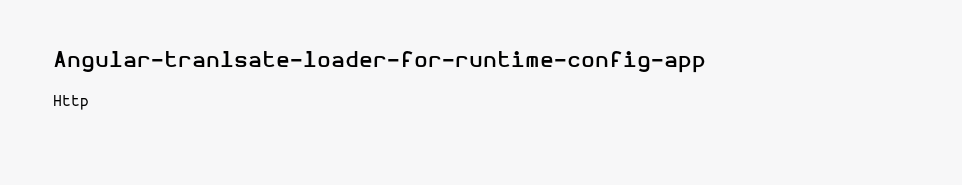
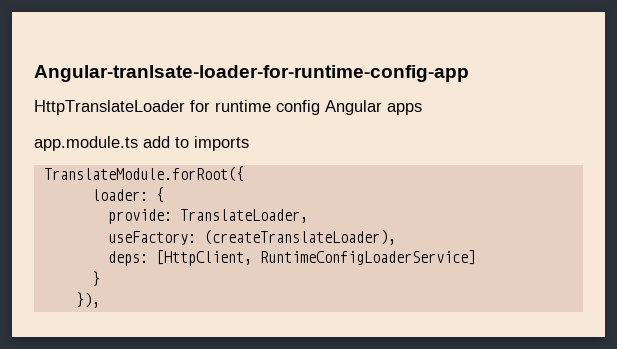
- Http
+ HttpTranslateLoader for runtime config Angular apps
+ app.module.ts add to imports
+ TranslateModule.forRoot({
+ loader: {
+ provide: TranslateLoader,
+ useFactory: (createTranslateLoader),
+ deps: [HttpClient, RuntimeConfigLoaderService]
+ }
+ }),

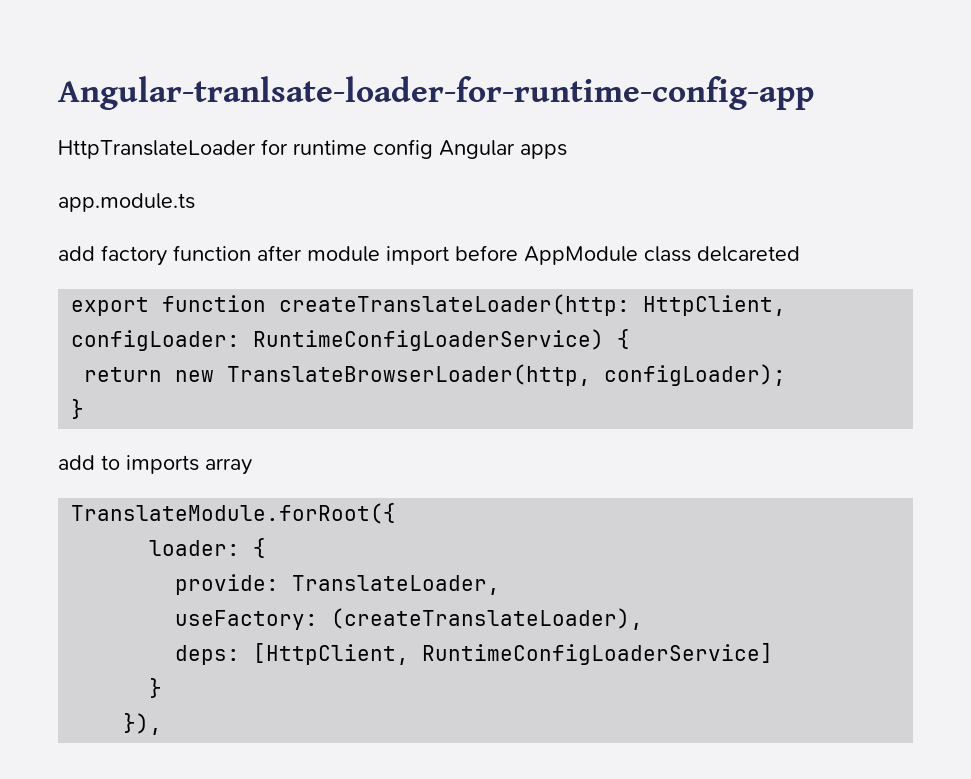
- app.module.ts add to imports
+ app.module.ts
+ add factory function after module import before AppModule class delcareted
+ export function createTranslateLoader(http: HttpClient, configLoader: RuntimeConfigLoaderService) {
+ return new TranslateBrowserLoader(http, configLoader);
+ }
+ add to imports array

